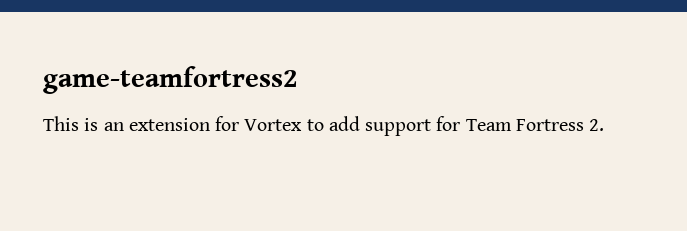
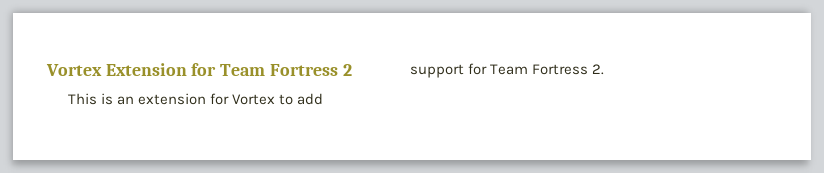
- game-teamfortress2
+ Vortex Extension for Team Fortress 2

